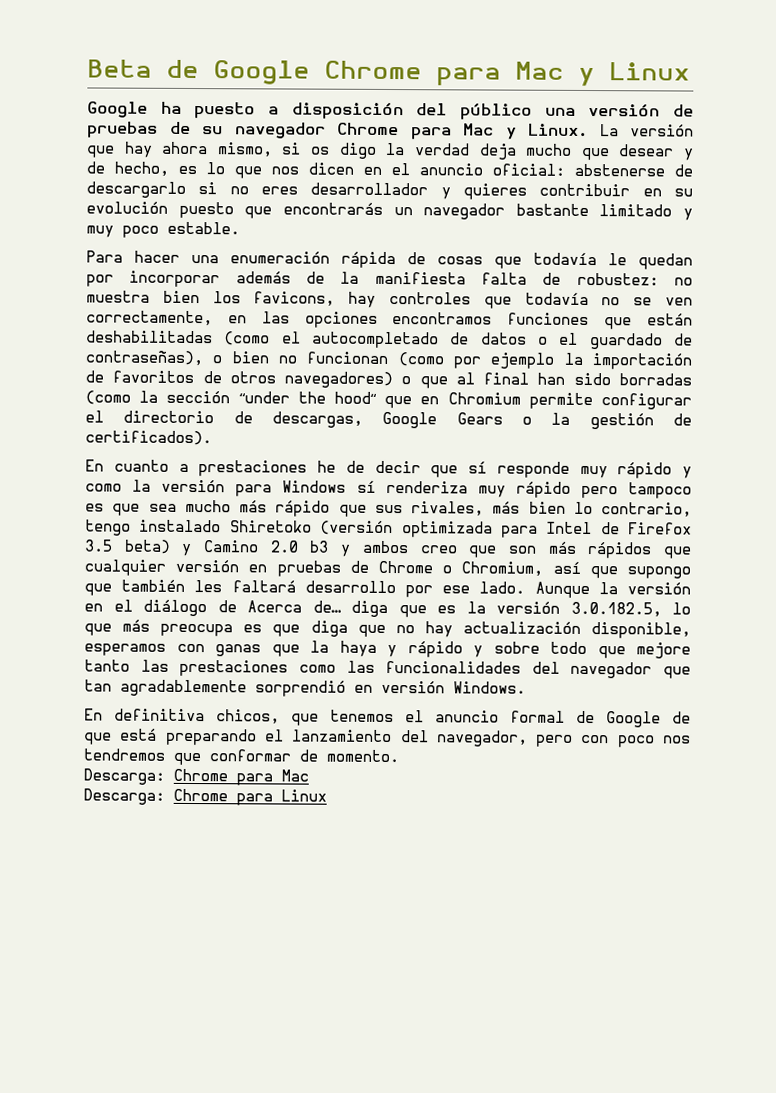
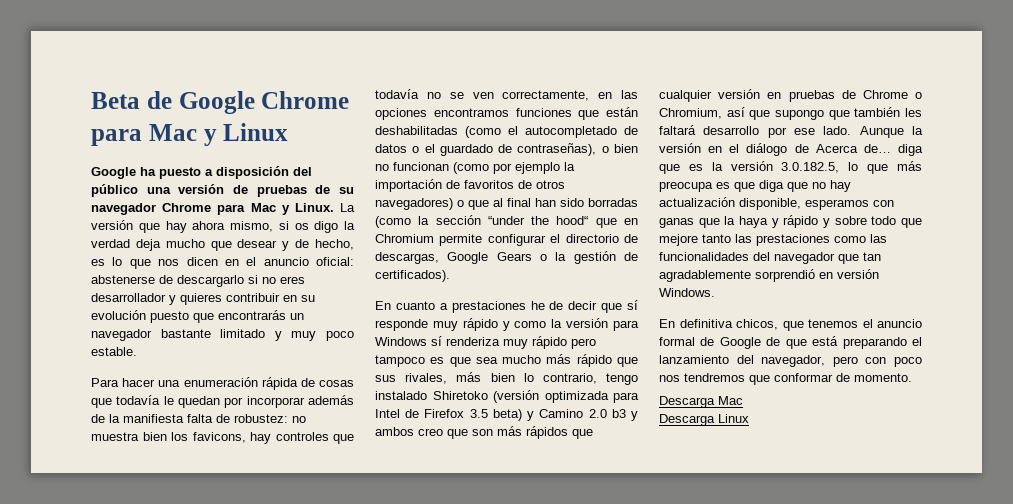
- Descarga: Chrome para Mac
- Descarga: Chrome para Linux
+ Descarga Mac
+ Descarga Linux

